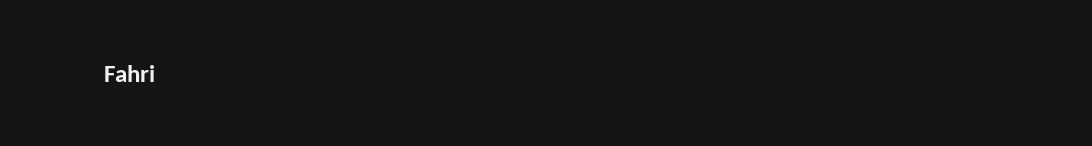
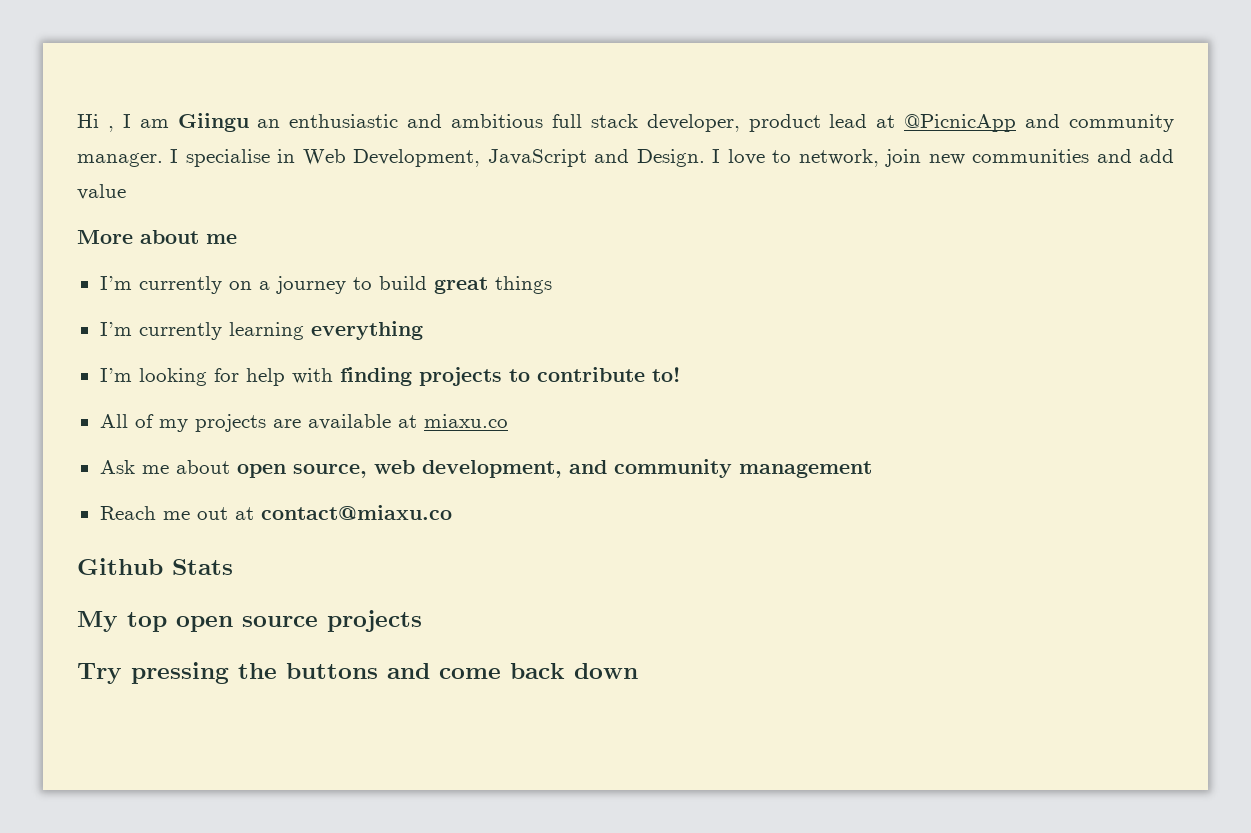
- Fahri
+ Hi , I am Giingu an enthusiastic and ambitious full stack developer, product lead at @PicnicApp and community manager. I specialise in Web Development, JavaScript and Design. I love to network, join new communities and add value
+ More about me
+ I’m currently on a journey to build great things
+ I’m currently learning everything
+ I’m looking for help with finding projects to contribute to!
+ All of my projects are available at miaxu.co
+ Ask me about open source, web development, and community management
+ Reach me out at contact@miaxu.co
+ Github Stats
+ My top open source projects
+ Try pressing the buttons and come back down

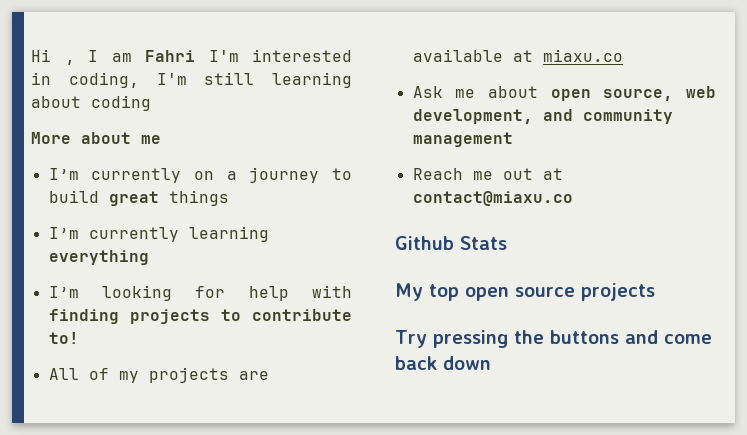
- Hi , I am Giingu an enthusiastic and ambitious full stack developer, product lead at @PicnicApp and community manager. I specialise in Web Development, JavaScript and Design. I love to network, join new communities and add value
+ Hi , I am Fahri I'm interested in coding, I'm still learning about coding

